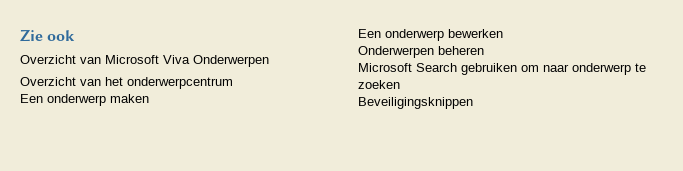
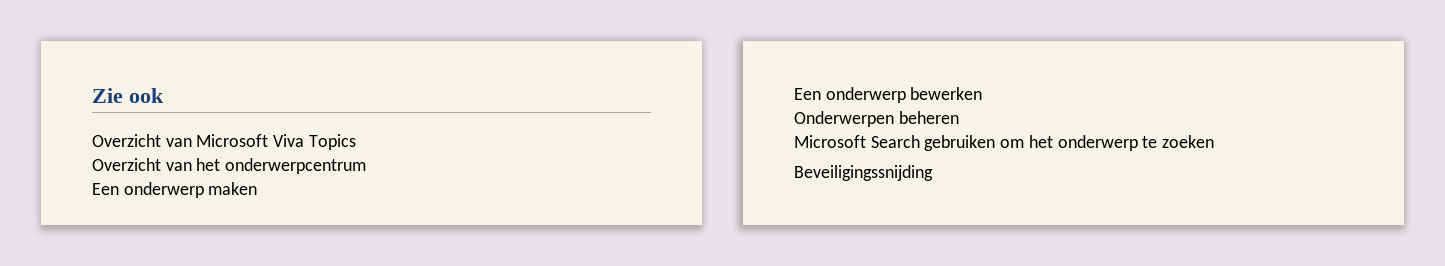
- Overzicht van Microsoft Viva Onderwerpen
+ Overzicht van Microsoft Viva Topics
- Microsoft Search gebruiken om naar onderwerp te zoeken
+ Microsoft Search gebruiken om het onderwerp te zoeken
- Beveiligingsknippen
+ Beveiligingssnijding

